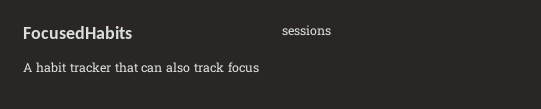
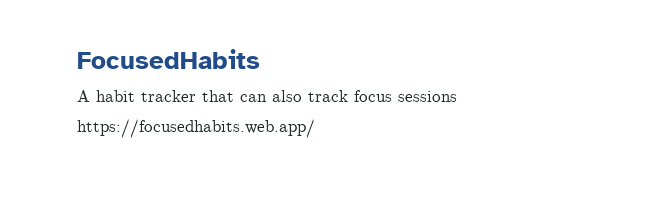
+ https://focusedhabits.web.app/

